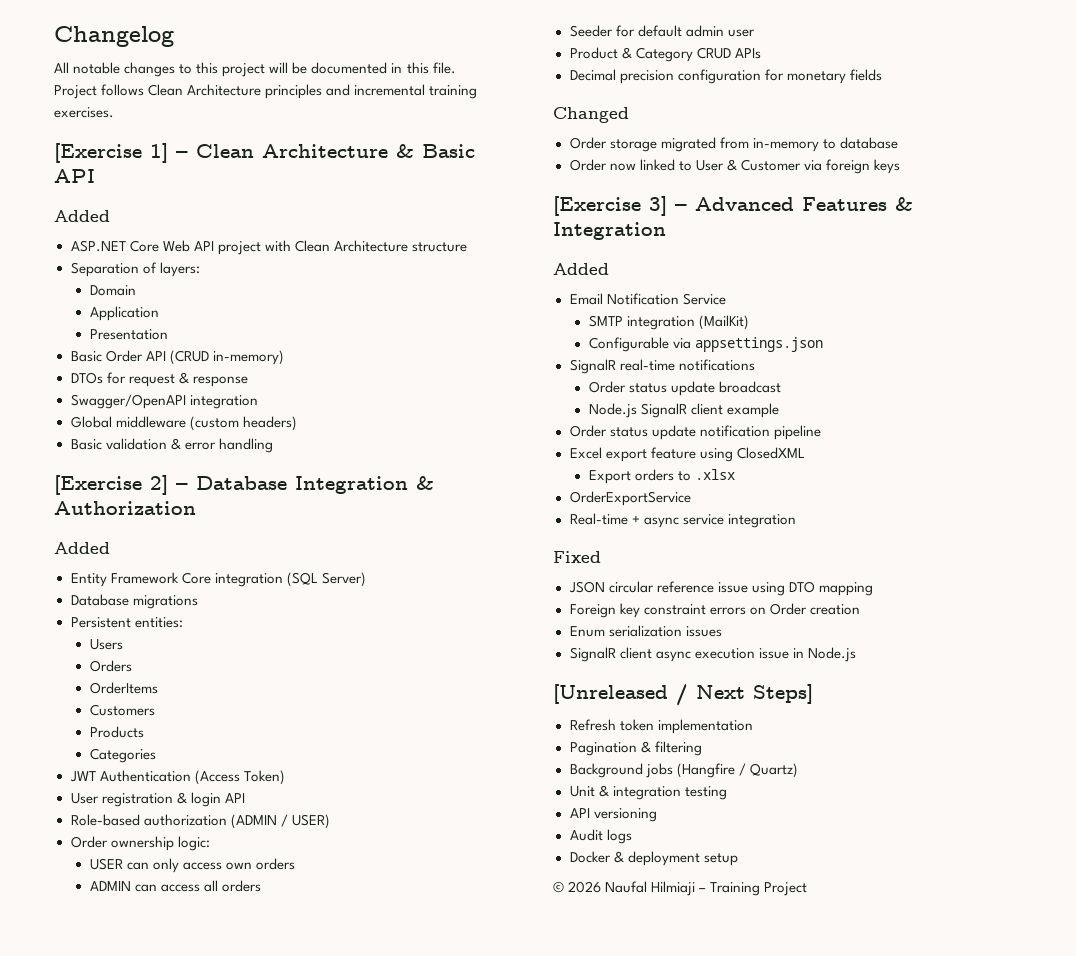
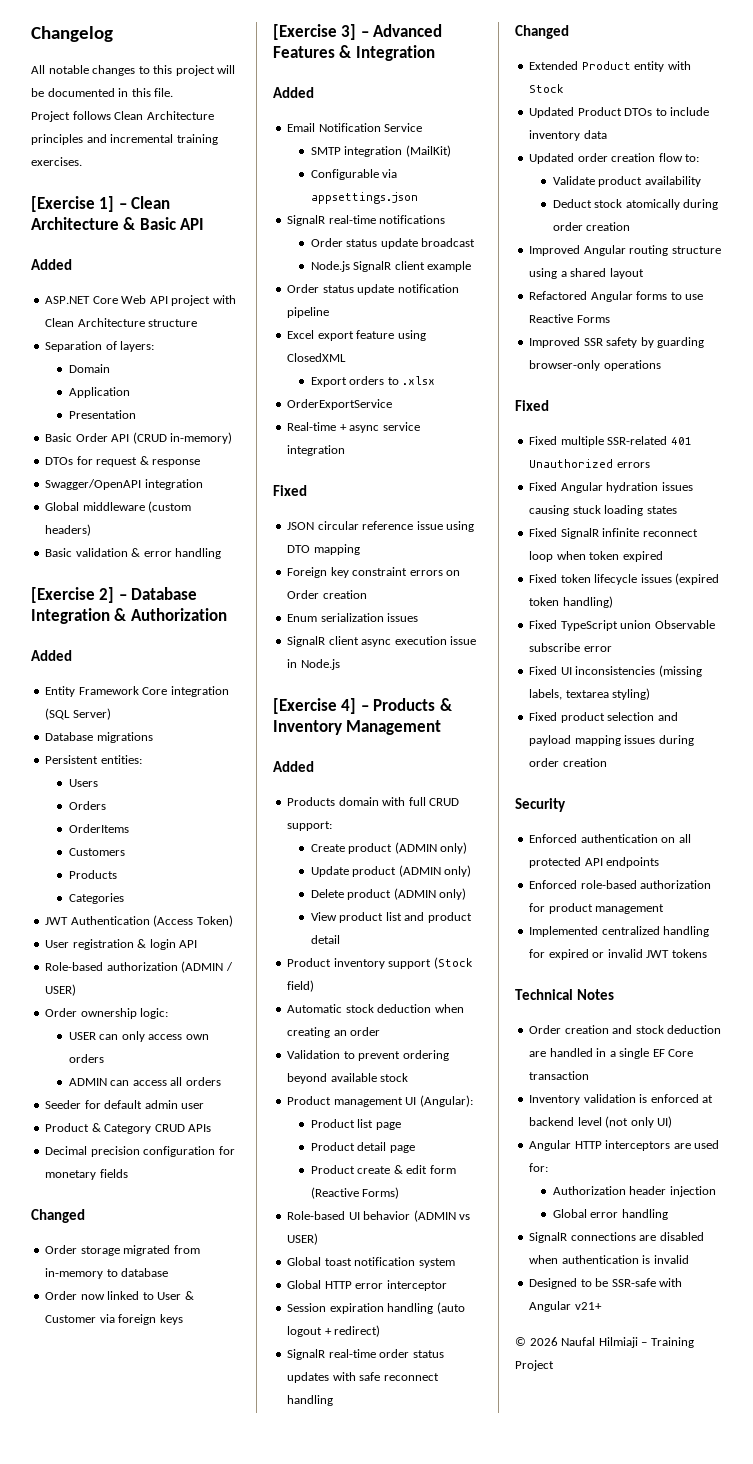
- [Unreleased / Next Steps]
- Refresh token implementation
- Pagination & filtering
- Background jobs (Hangfire / Quartz)
- Unit & integration testing
- API versioning
- Audit logs
- Docker & deployment setup
+ [Exercise 4] – Products & Inventory Management
+ Added
+ Products domain with full CRUD support:
+ Create product (ADMIN only)
+ Update product (ADMIN only)
+ Delete product (ADMIN only)
+ View product list and product detail
+ Product inventory support (Stock field)
+ Automatic stock deduction when creating an order
+ Validation to prevent ordering beyond available stock
+ Product management UI (Angular):
+ Product list page
+ Product detail page
+ Product create & edit form (Reactive Forms)
+ Role-based UI behavior (ADMIN vs USER)
+ Global toast notification system
+ Global HTTP error interceptor
+ Session expiration handling (auto logout + redirect)
+ SignalR real-time order status updates with safe reconnect handling
+ Changed
+ Extended Product entity with Stock
+ Updated Product DTOs to include inventory data
+ Updated order creation flow to:
+ Validate product availability
+ Deduct stock atomically during order creation
+ Improved Angular routing structure using a shared layout
+ Refactored Angular forms to use Reactive Forms
+ Improved SSR safety by guarding browser-only operations
+ Fixed
+ Fixed multiple SSR-related 401 Unauthorized errors
+ Fixed Angular hydration issues causing stuck loading states
+ Fixed SignalR infinite reconnect loop when token expired
+ Fixed token lifecycle issues (expired token handling)
+ Fixed TypeScript union Observable subscribe error
+ Fixed UI inconsistencies (missing labels, textarea styling)
+ Fixed product selection and payload mapping issues during order creation
+ Security
+ Enforced authentication on all protected API endpoints
+ Enforced role-based authorization for product management
+ Implemented centralized handling for expired or invalid JWT tokens
+ Technical Notes
+ Order creation and stock deduction are handled in a single EF Core transaction
+ Inventory validation is enforced at backend level (not only UI)
+ Angular HTTP interceptors are used for:
+ Authorization header injection
+ Global error handling
+ SignalR connections are disabled when authentication is invalid
+ Designed to be SSR-safe with Angular v21+

